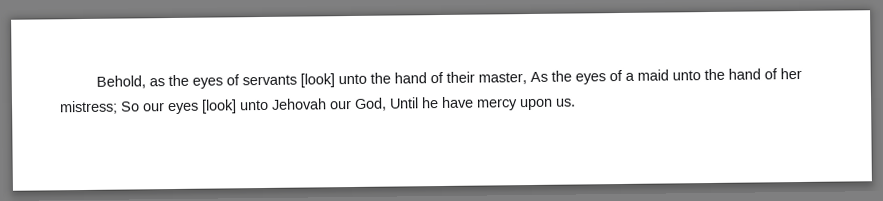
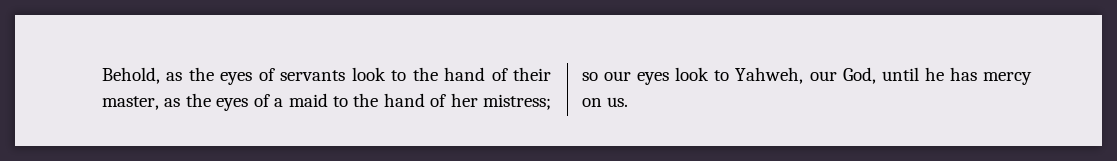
- Behold, as the eyes of servants [look] unto the hand of their master, As the eyes of a maid unto the hand of her mistress; So our eyes [look] unto Jehovah our God, Until he have mercy upon us.
+ Behold, as the eyes of servants look to the hand of their master, as the eyes of a maid to the hand of her mistress; so our eyes look to Yahweh, our God, until he has mercy on us.

